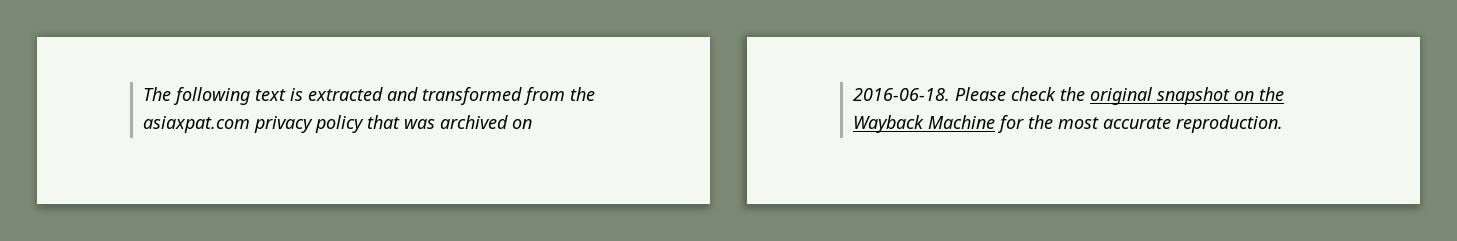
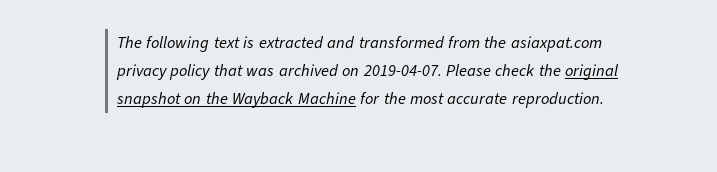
- The following text is extracted and transformed from the asiaxpat.com privacy policy that was archived on 2016-06-18.
+ The following text is extracted and transformed from the asiaxpat.com privacy policy that was archived on 2019-04-07.

